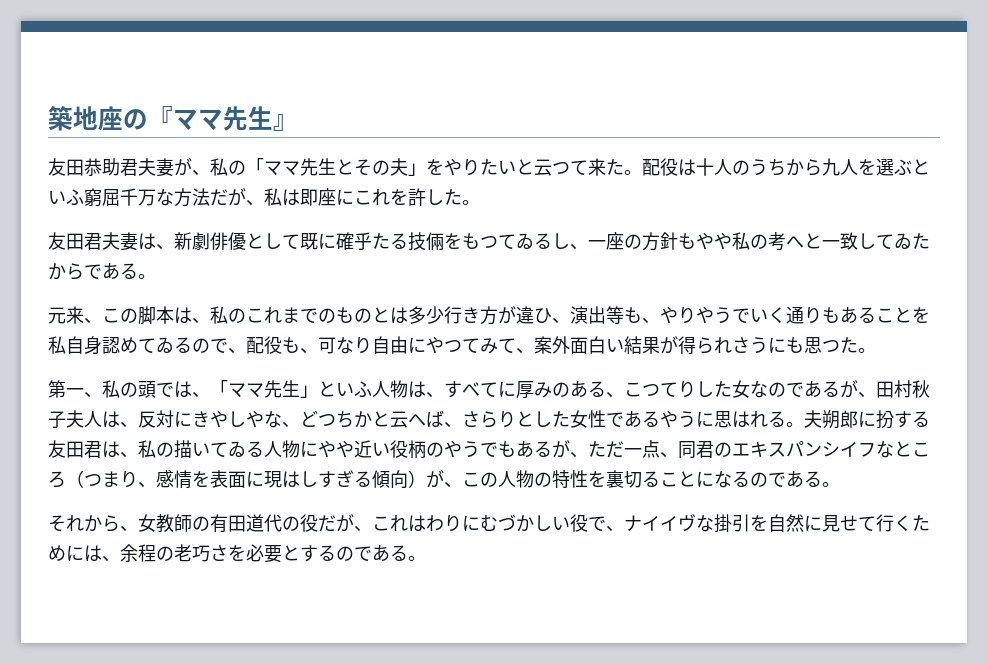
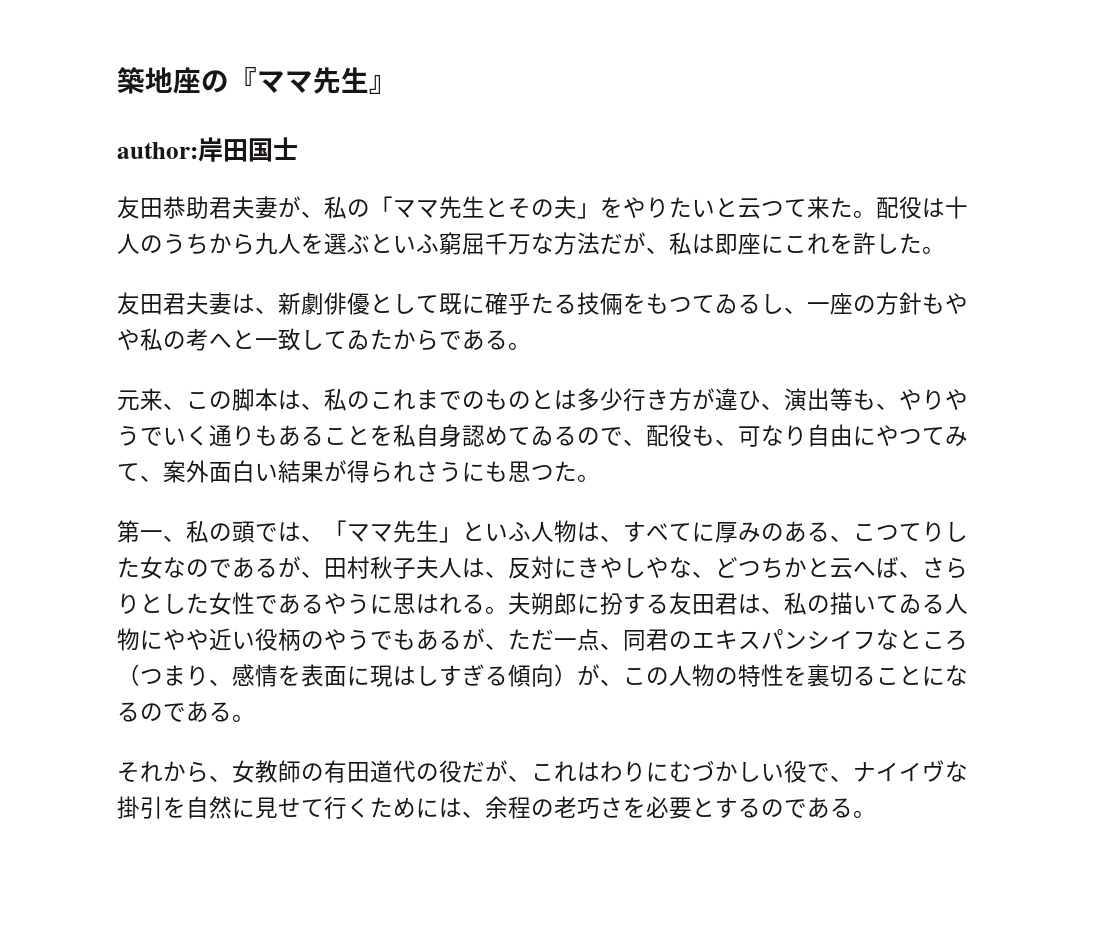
+ author:岸田国士

